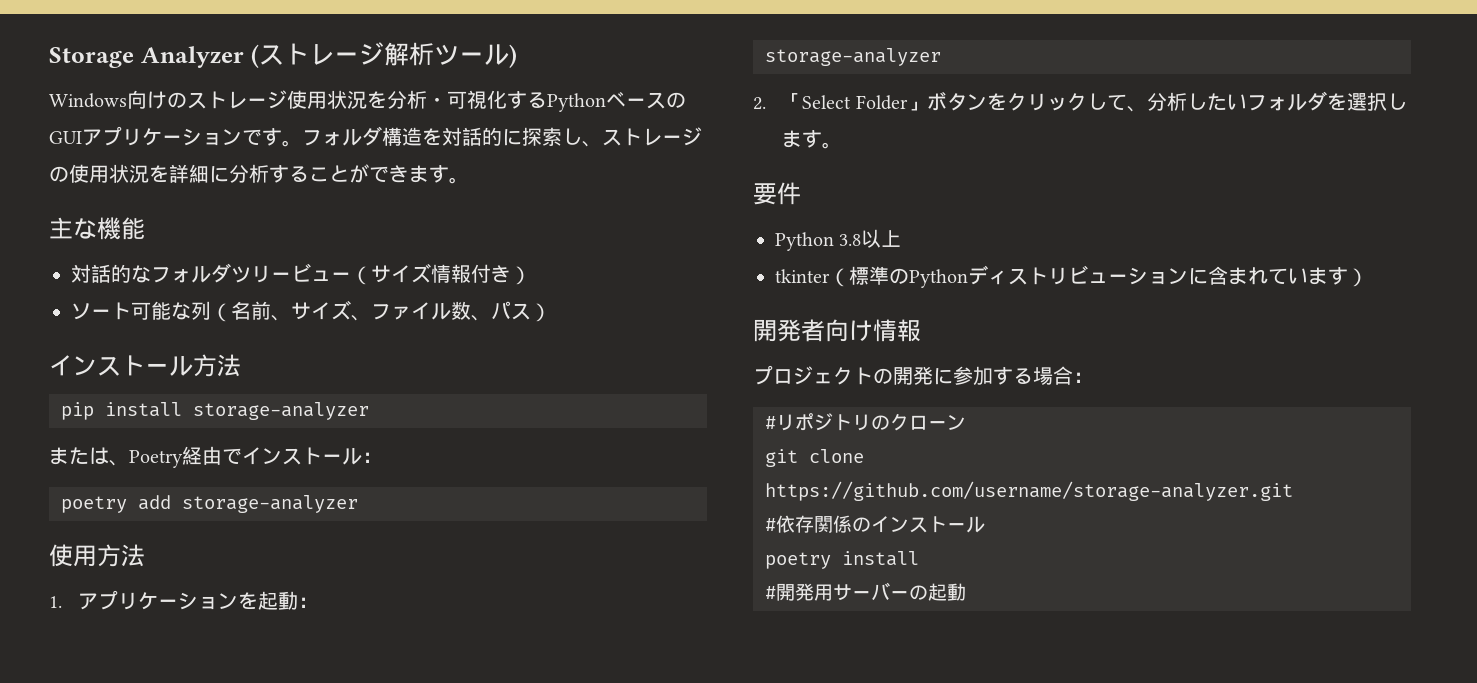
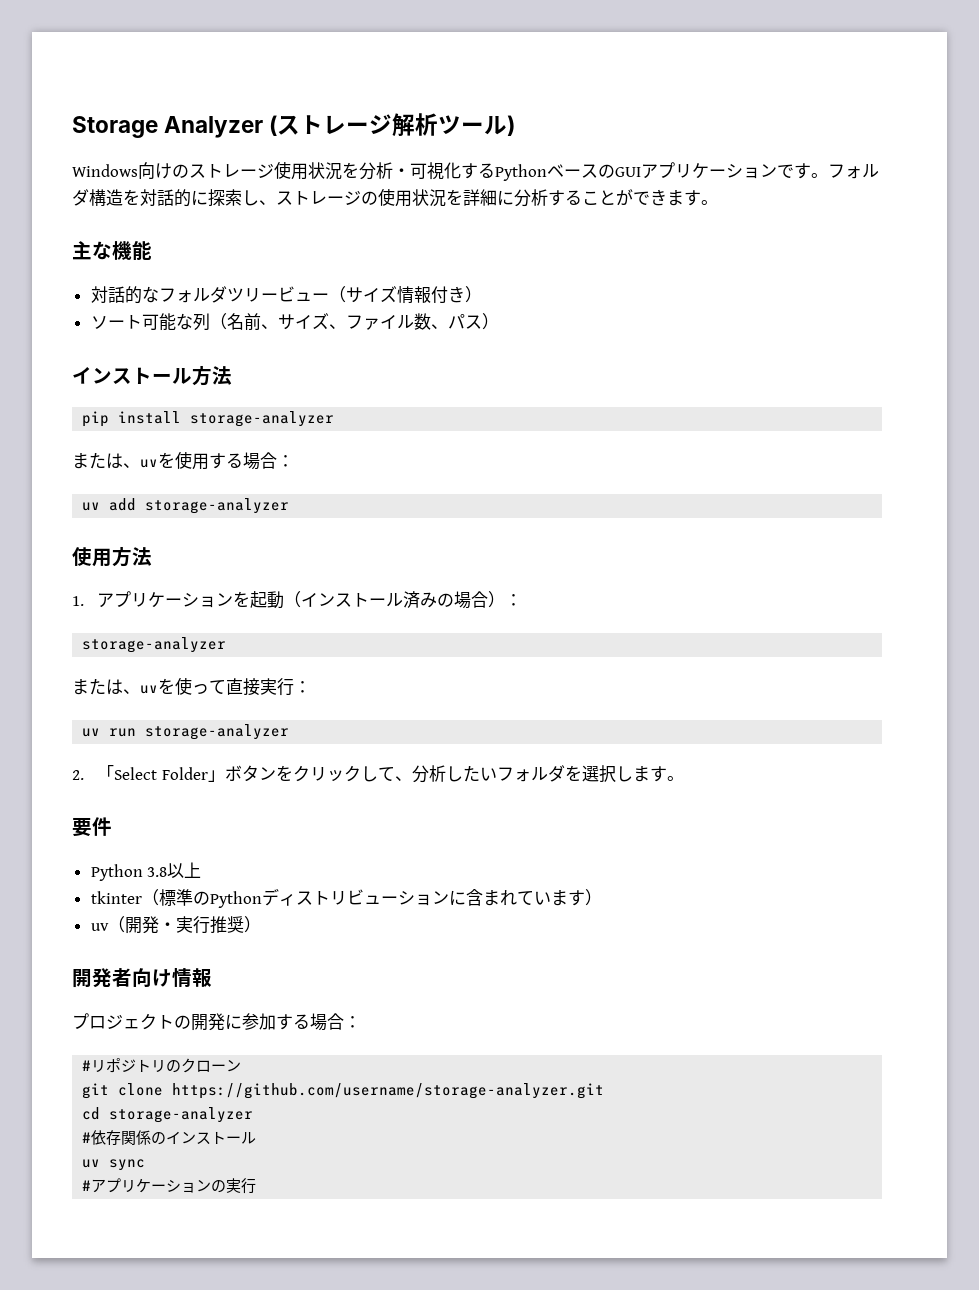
- または、Poetry経由でインストール：
- poetry add storage-analyzer
+ または、uvを使用する場合：
+ uv add storage-analyzer
- 1.アプリケーションを起動：
+ 1.アプリケーションを起動（インストール済みの場合）：
  storage-analyzer
+ または、uvを使って直接実行：
+ uv run storage-analyzer
+ uv（開発・実行推奨）
+ cd storage-analyzer
- poetry install
- #開発用サーバーの起動
+ uv sync
+ #アプリケーションの実行

